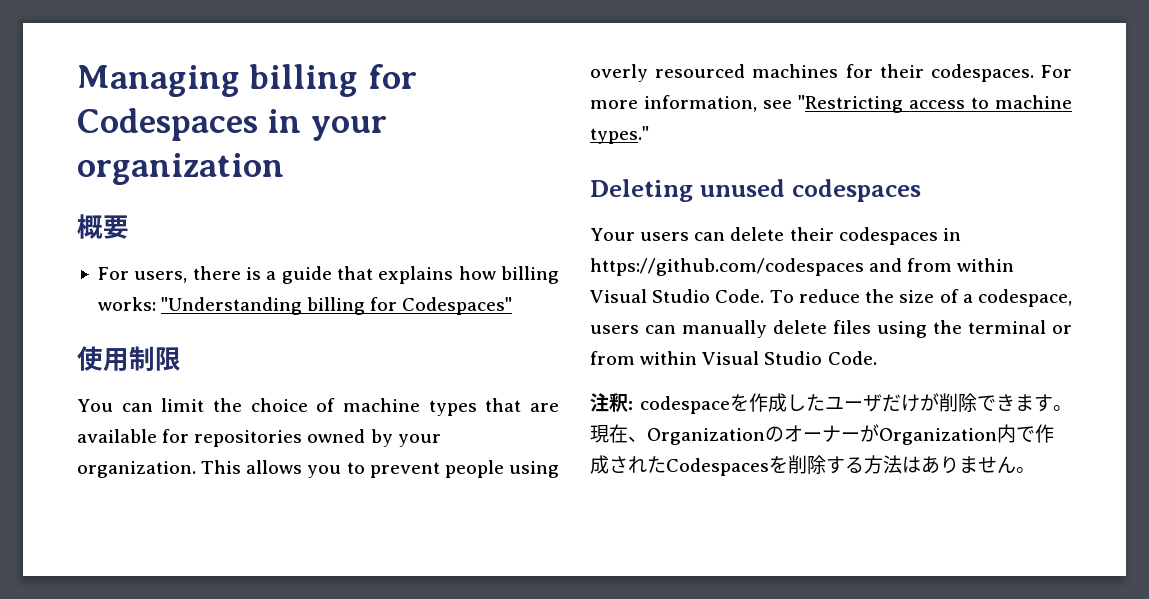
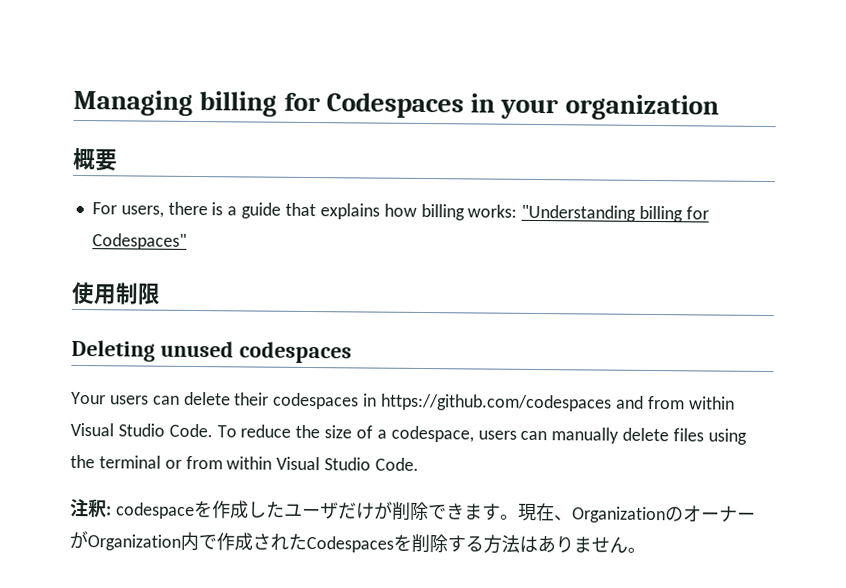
- You can limit the choice of machine types that are available for repositories owned by your organization. This allows you to prevent people using overly resourced machines for their codespaces. For more information, see "Restricting access to machine types."

